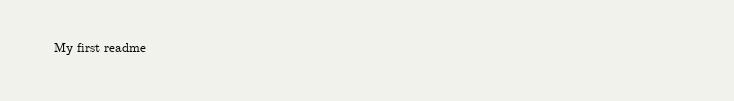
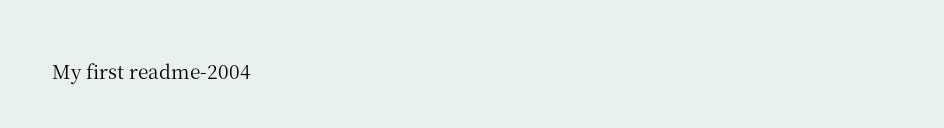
- My first readme
+ My first readme-2004

